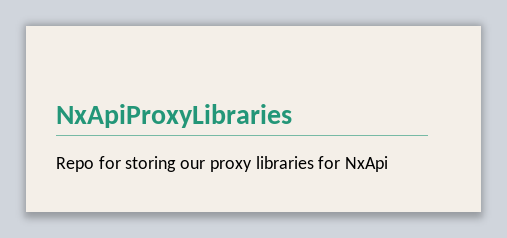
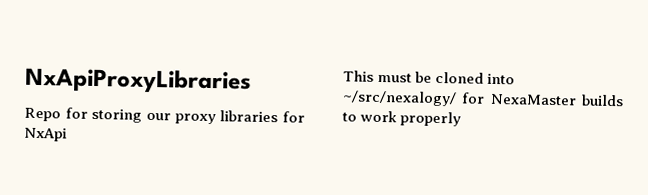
+ This must be cloned into ~/src/nexalogy/ for NexaMaster builds to work properly

